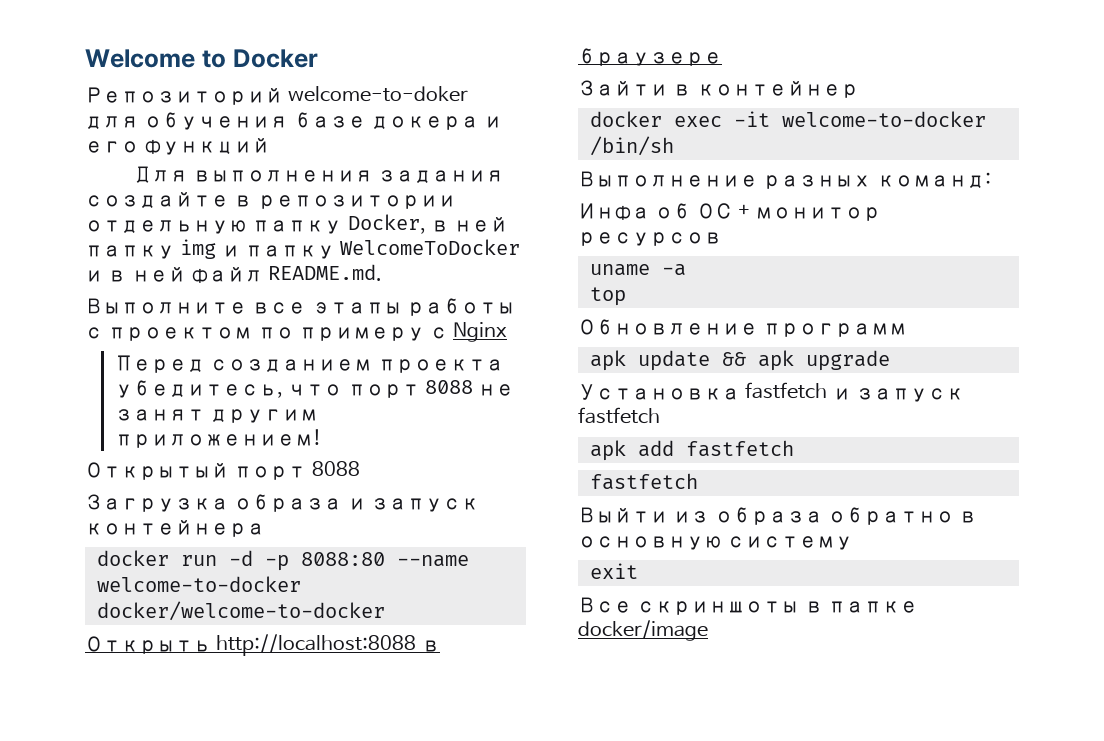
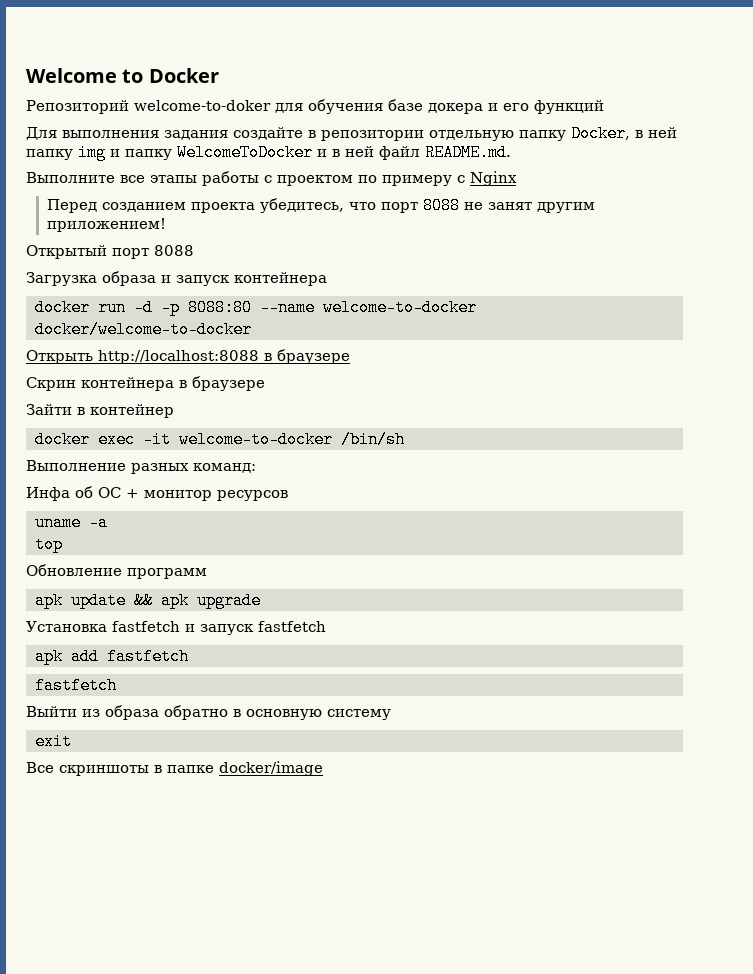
+ Скрин контейнера в браузере

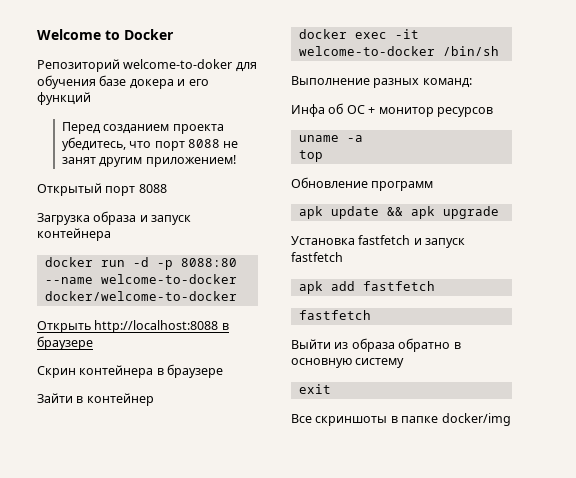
- Для выполнения задания создайте в репозитории отдельную папку Docker, в ней папку img и папку WelcomeToDocker и в ней файл README.md.
- Выполните все этапы работы с проектом по примеру с Nginx
- Все скриншоты в папке docker/image
+ Все скриншоты в папке docker/img

